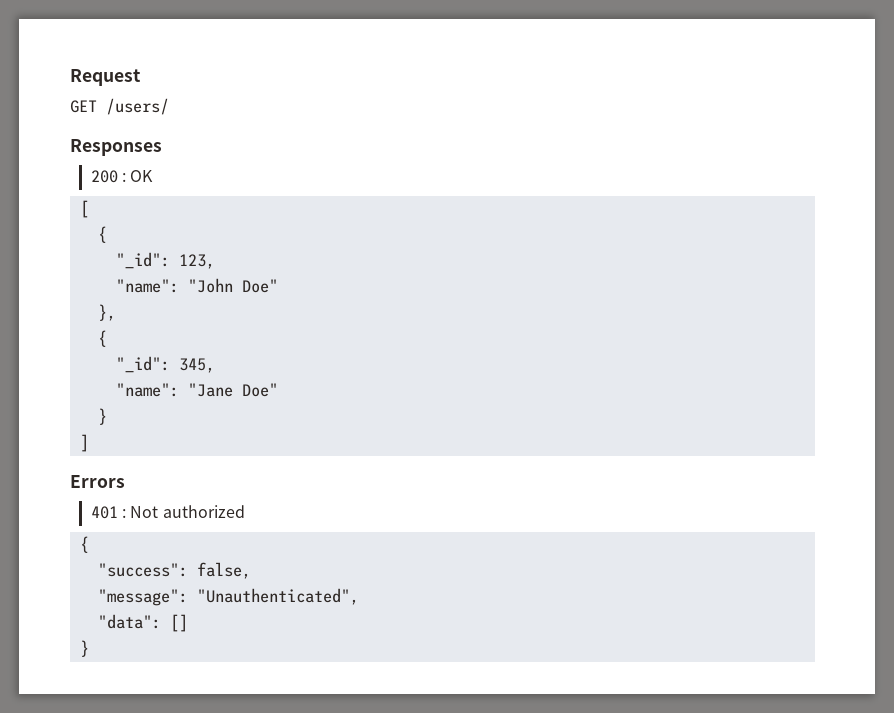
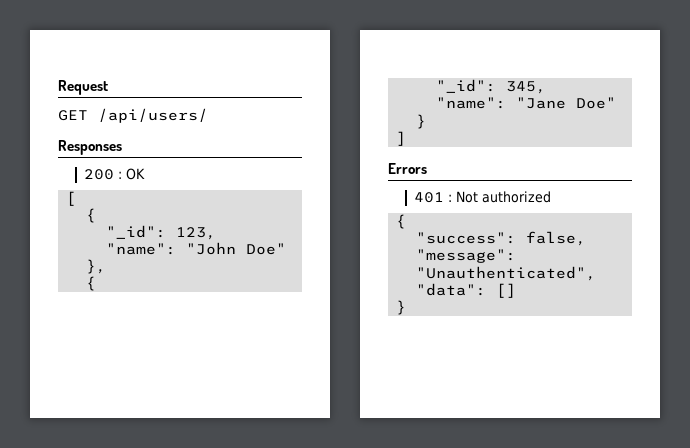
- GET /users/
+ GET /api/users/

